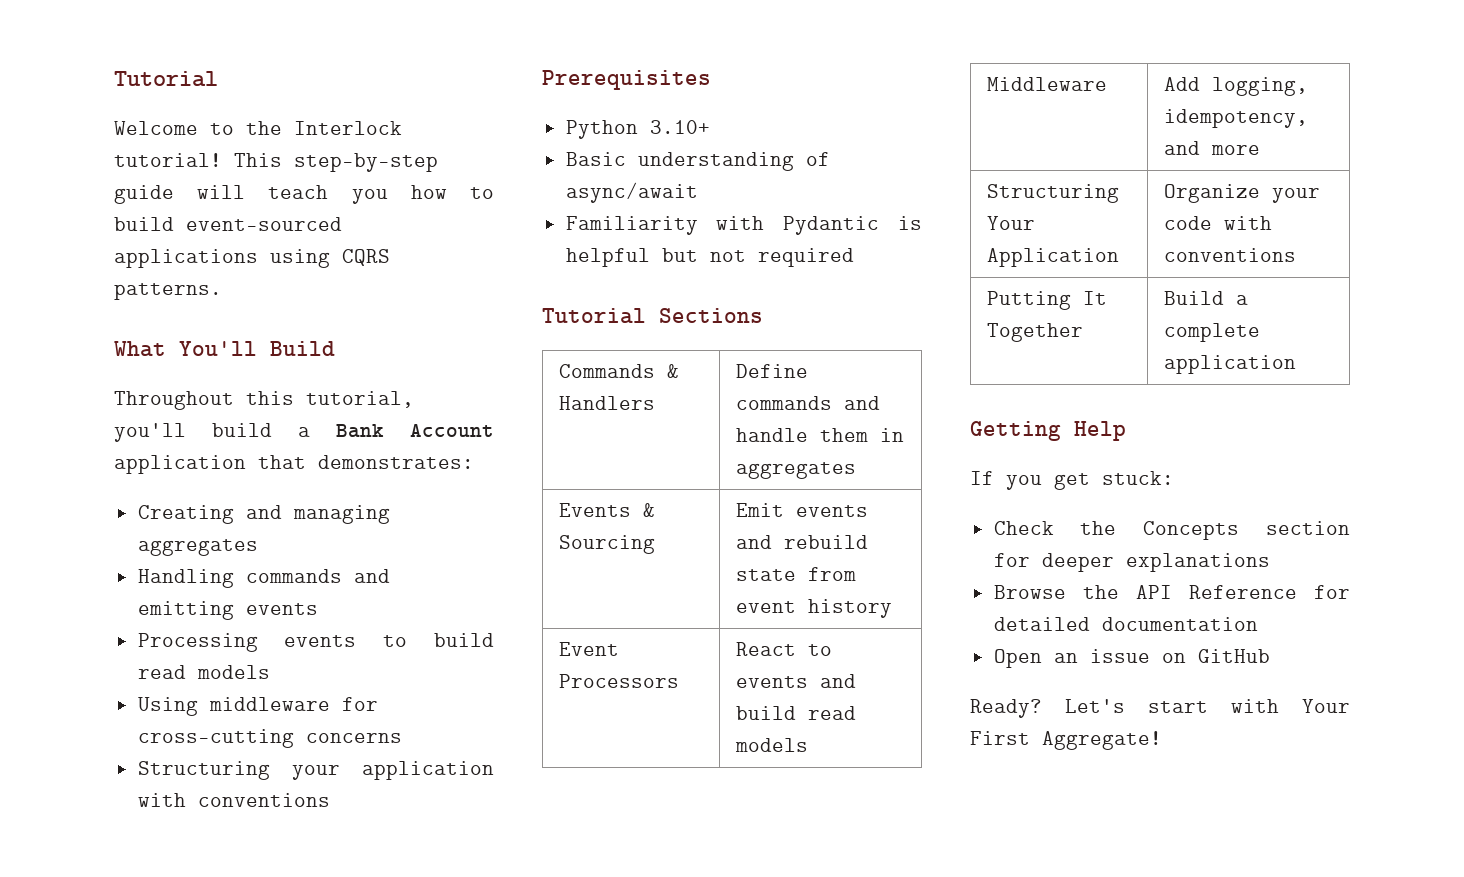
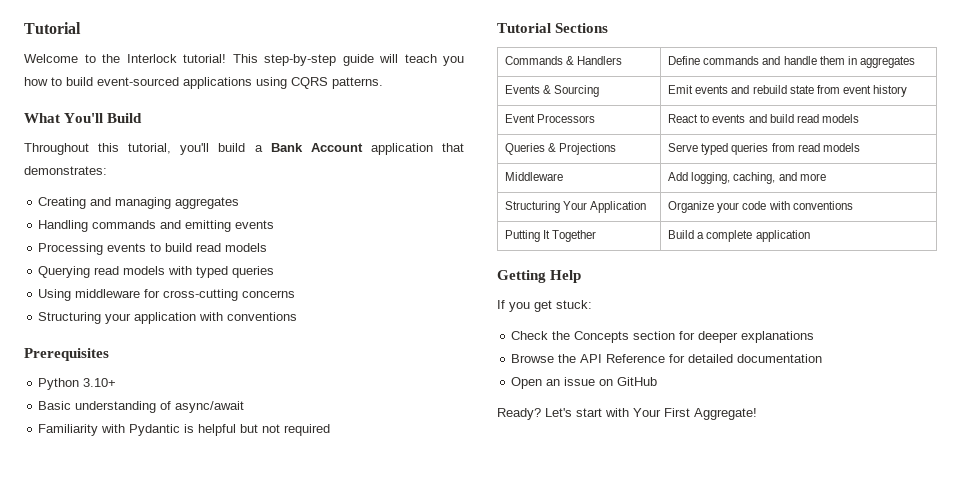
+ Querying read models with typed queries
+ Queries & Projections | Serve typed queries from read models
- Middleware | Add logging, idempotency, and more
+ Middleware | Add logging, caching, and more

